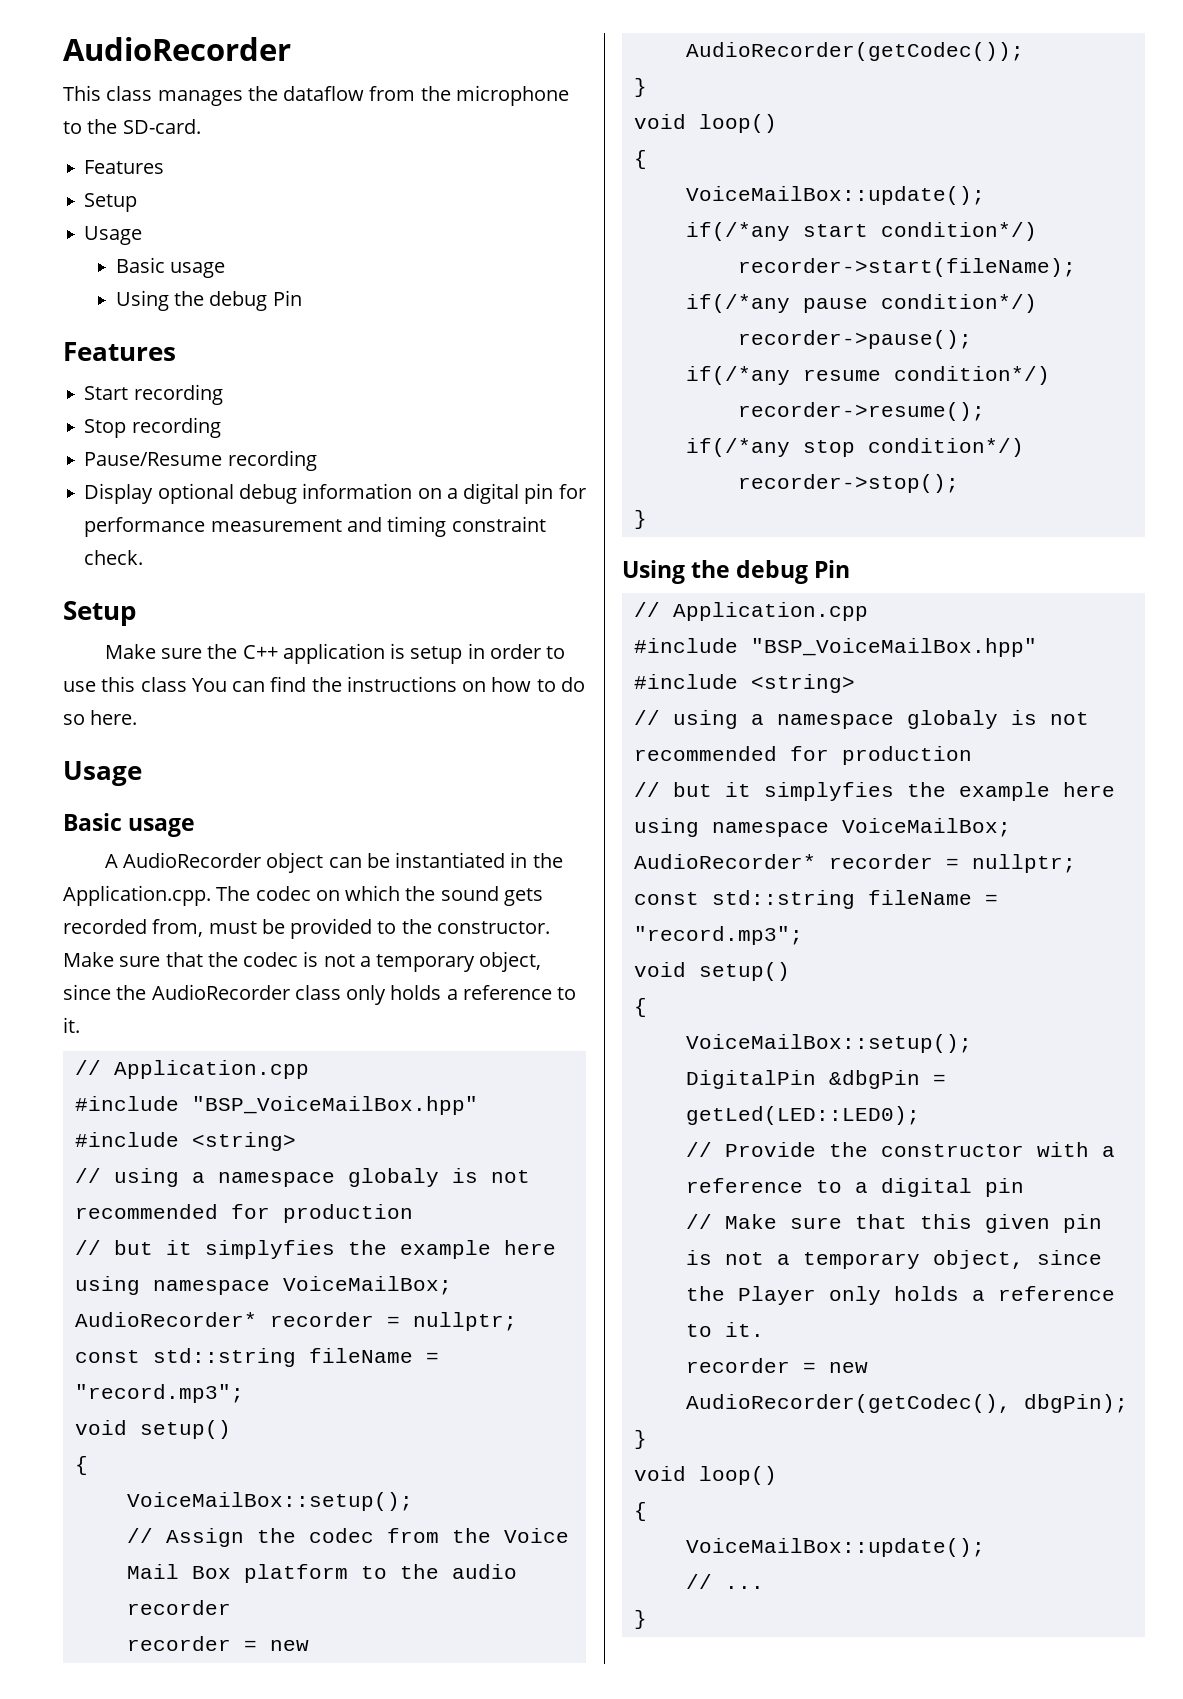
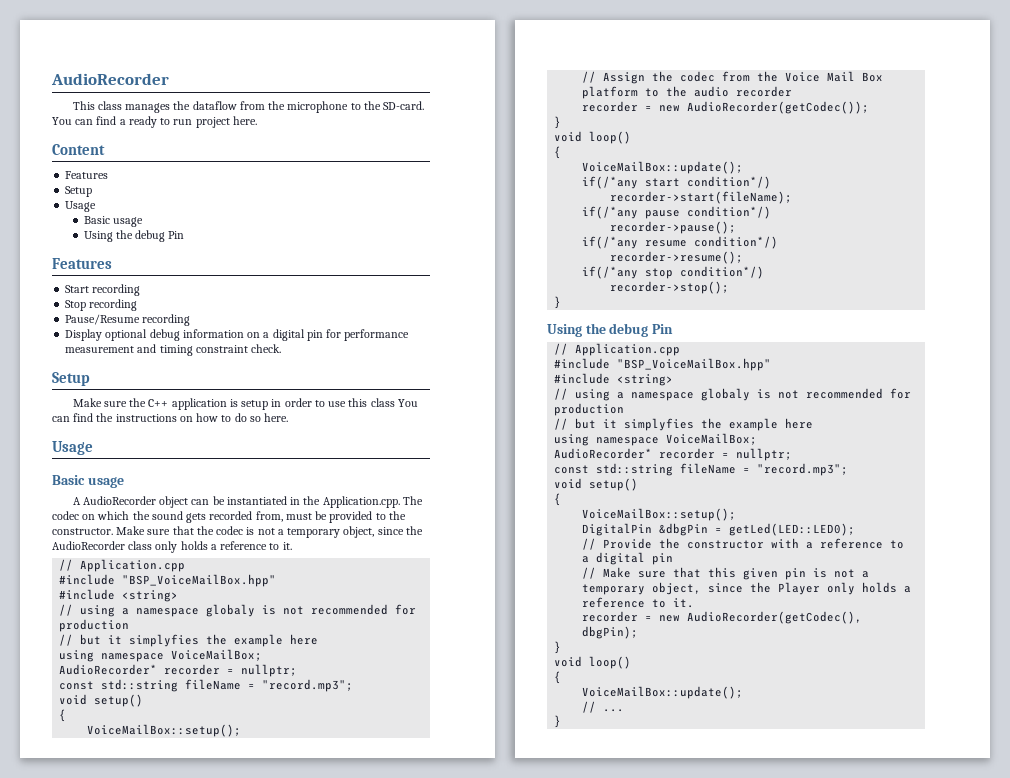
+ You can find a ready to run project here.
+ Content

